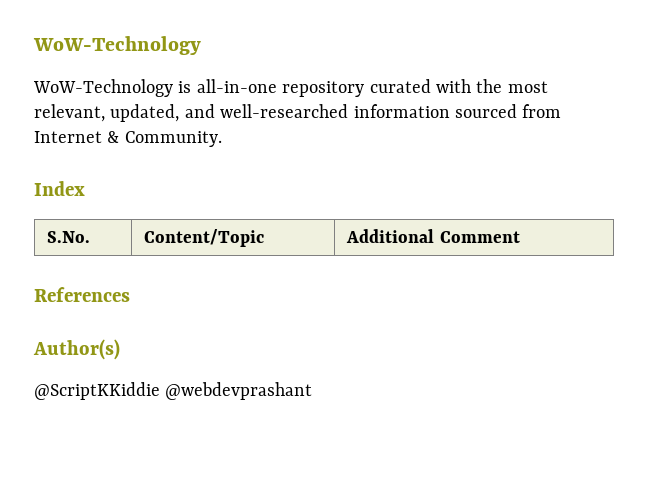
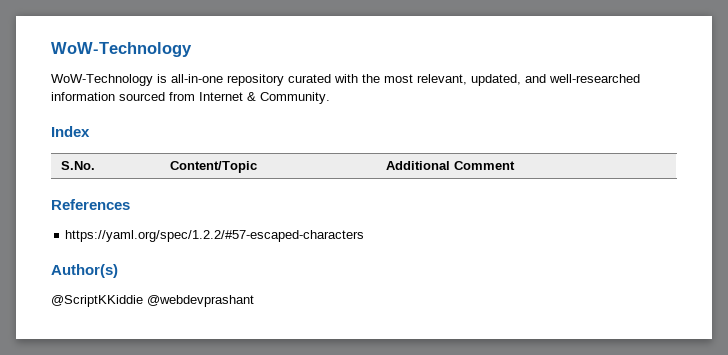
+ https://yaml.org/spec/1.2.2/#57-escaped-characters

